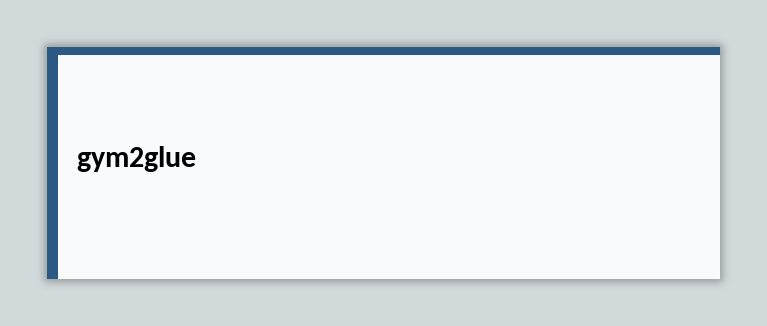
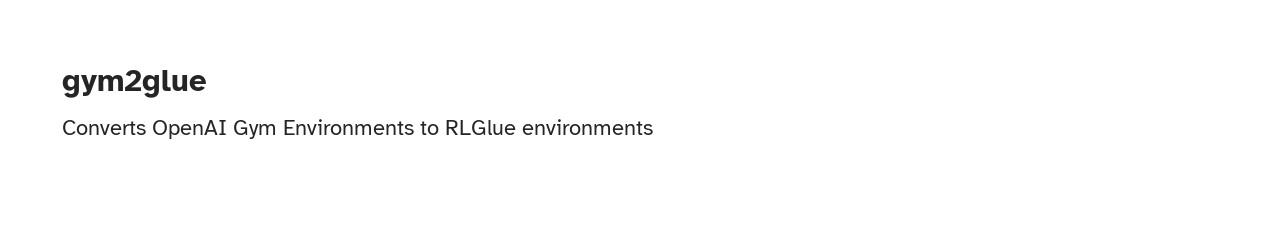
+ Converts OpenAI Gym Environments to RLGlue environments

